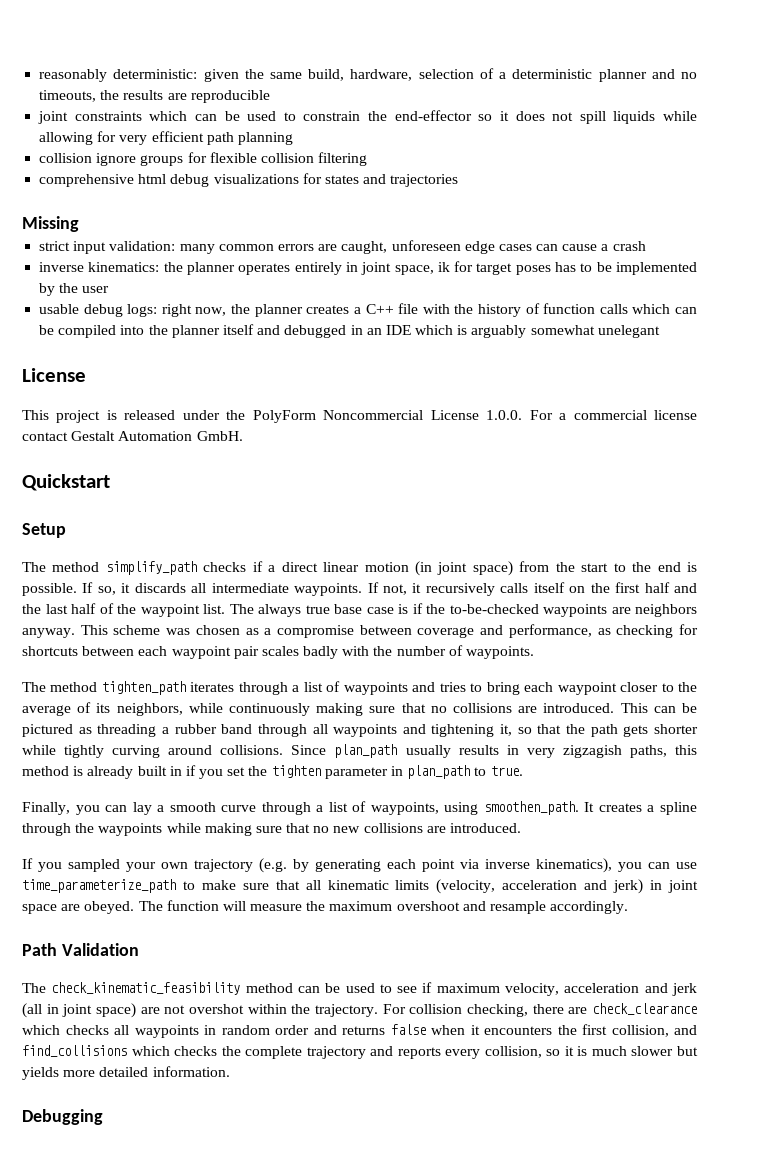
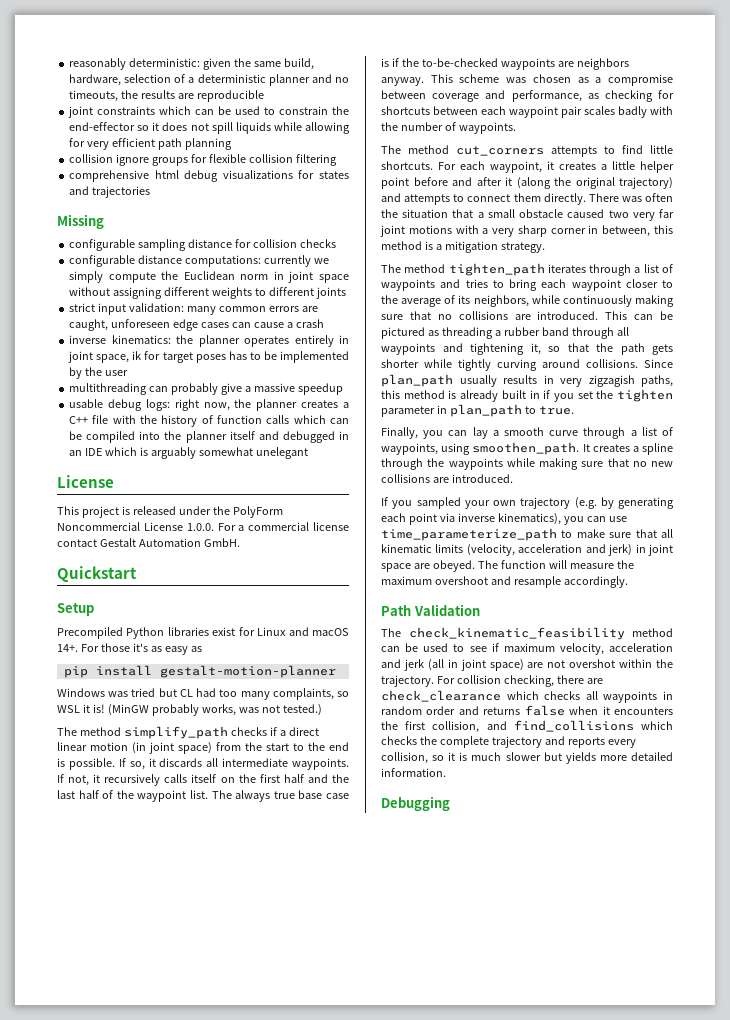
+ configurable sampling distance for collision checks
+ configurable distance computations: currently we simply compute the Euclidean norm in joint space without assigning different weights to different joints
+ multithreading can probably give a massive speedup
+ Precompiled Python libraries exist for Linux and macOS 14+. For those it's as easy as
+ pip install gestalt-motion-planner
+ Windows was tried but CL had too many complaints, so WSL it is! (MinGW probably works, was not tested.)
+ The method cut_corners attempts to find little shortcuts. For each waypoint, it creates a little helper point before and after it (along the original trajectory) and attempts to connect them directly. There was often the situation that a small obstacle caused two very far joint motions with a very sharp corner in between, this method is a mitigation strategy.

